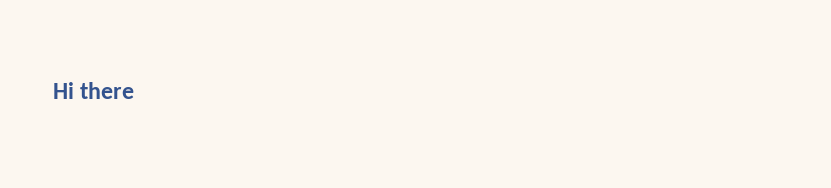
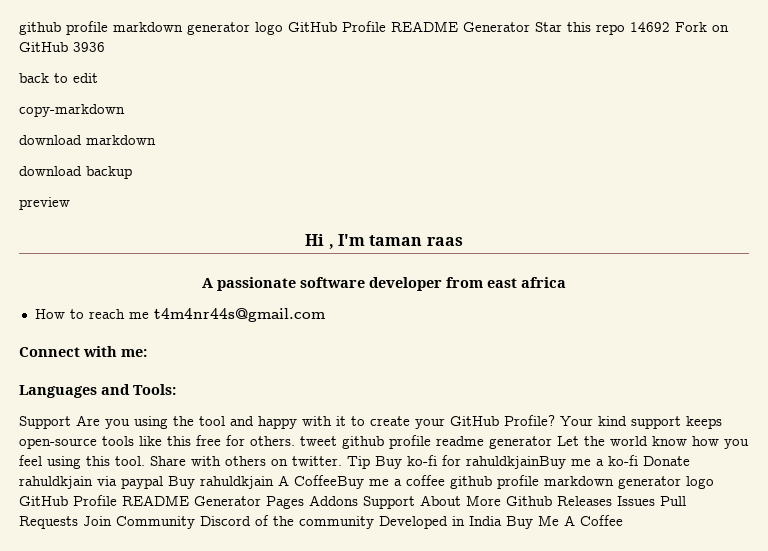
- Hi there
+ github profile markdown generator logo GitHub Profile README Generator Star this repo 14692 Fork on GitHub 3936
+ back to edit
+ copy-markdown
+ download markdown
+ download backup
+ preview
+ Hi , I'm taman raas
+ A passionate software developer from east africa
+ How to reach me t4m4nr44s@gmail.com
+ Connect with me:
+ Languages and Tools:
+ Support Are you using the tool and happy with it to create your GitHub Profile? Your kind support keeps open-source tools like this free for others. tweet github profile readme generator Let the world know how you feel using this tool. Share with others on twitter. Tip Buy ko-fi for rahuldkjainBuy me a ko-fi Donate rahuldkjain via paypal Buy rahuldkjain A CoffeeBuy me a coffee github profile markdown generator logo GitHub Profile README Generator Pages Addons Support About More Github Releases Issues Pull Requests Join Community Discord of the community Developed in India Buy Me A Coffee

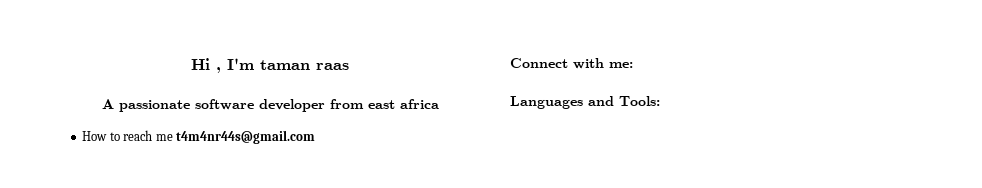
- github profile markdown generator logo GitHub Profile README Generator Star this repo 14692 Fork on GitHub 3936
- back to edit
- copy-markdown
- download markdown
- download backup
- preview
- Support Are you using the tool and happy with it to create your GitHub Profile? Your kind support keeps open-source tools like this free for others. tweet github profile readme generator Let the world know how you feel using this tool. Share with others on twitter. Tip Buy ko-fi for rahuldkjainBuy me a ko-fi Donate rahuldkjain via paypal Buy rahuldkjain A CoffeeBuy me a coffee github profile markdown generator logo GitHub Profile README Generator Pages Addons Support About More Github Releases Issues Pull Requests Join Community Discord of the community Developed in India Buy Me A Coffee

